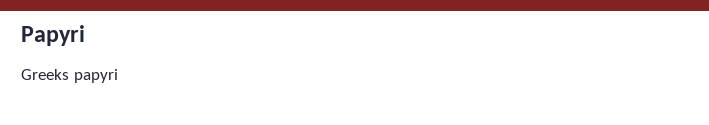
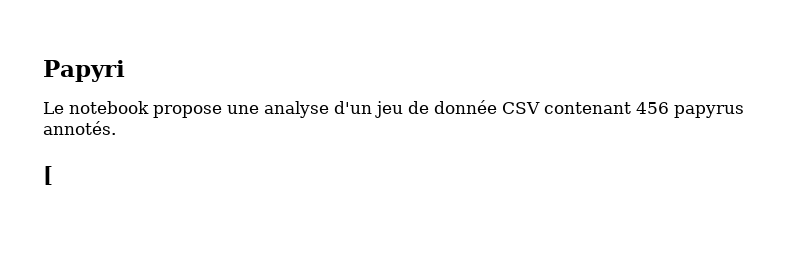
- Greeks papyri
+ Le notebook propose une analyse d'un jeu de donnée CSV contenant 456 papyrus annotés.
+ [

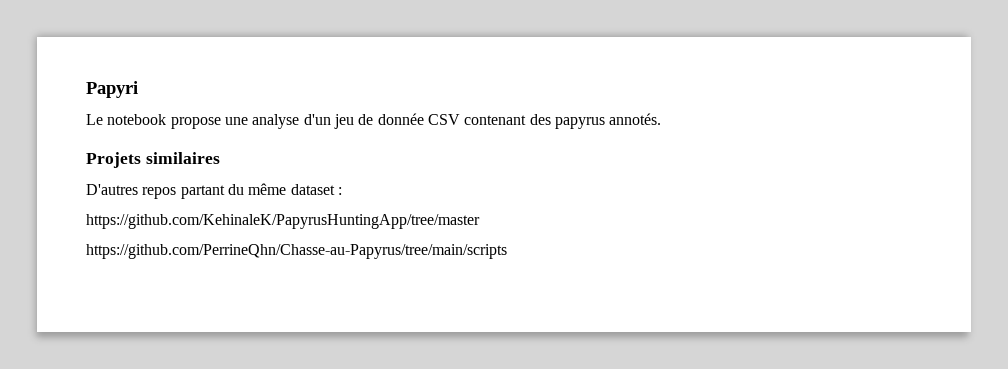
- Le notebook propose une analyse d'un jeu de donnée CSV contenant 456 papyrus annotés.
+ Le notebook propose une analyse d'un jeu de donnée CSV contenant des papyrus annotés.
- [
+ Projets similaires
+ D'autres repos partant du même dataset :
+ https://github.com/KehinaleK/PapyrusHuntingApp/tree/master
+ https://github.com/PerrineQhn/Chasse-au-Papyrus/tree/main/scripts

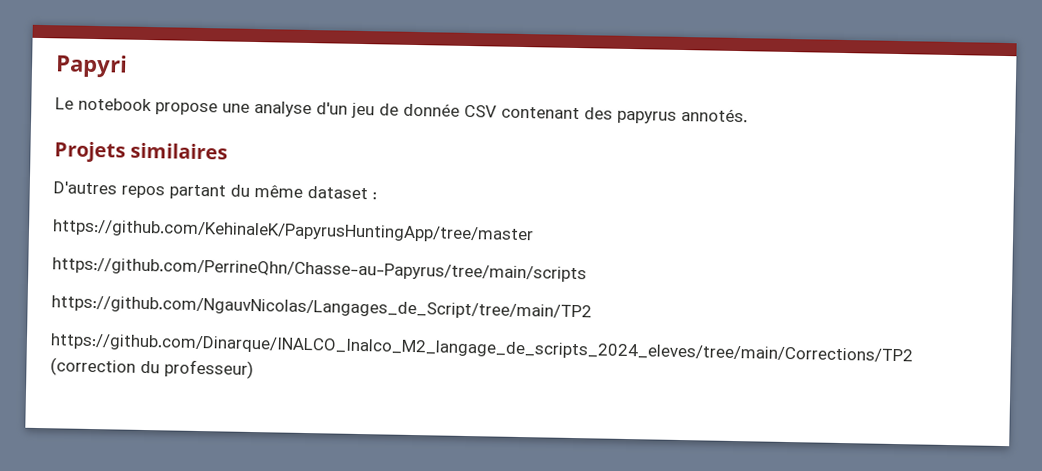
+ https://github.com/NgauvNicolas/Langages_de_Script/tree/main/TP2
+ https://github.com/Dinarque/INALCO_Inalco_M2_langage_de_scripts_2024_eleves/tree/main/Corrections/TP2 (correction du professeur)

